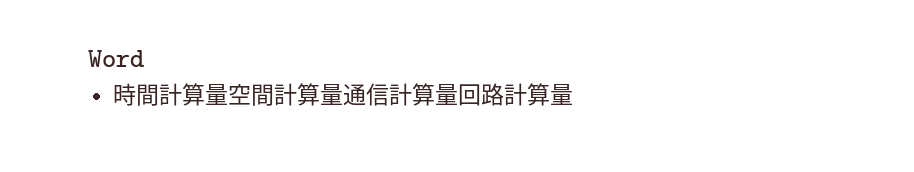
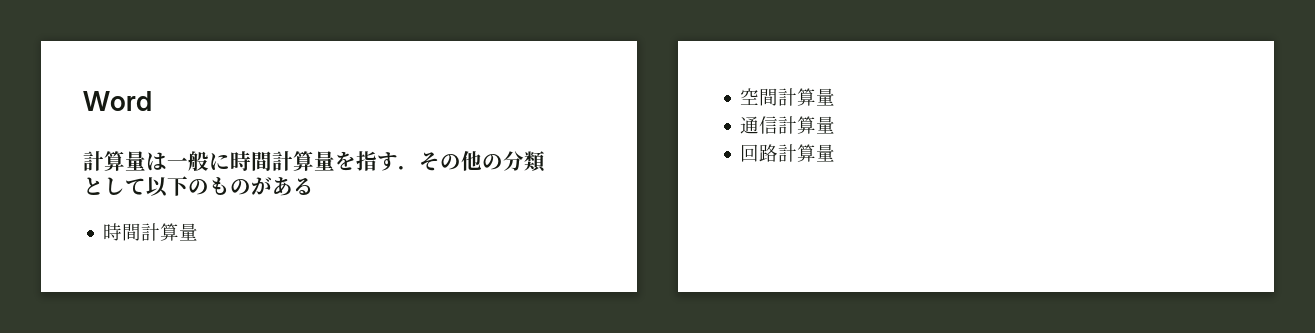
- 時間計算量空間計算量通信計算量回路計算量
+ 計算量は一般に時間計算量を指す．その他の分類として以下のものがある
+ 時間計算量
+ 空間計算量
+ 通信計算量
+ 回路計算量

